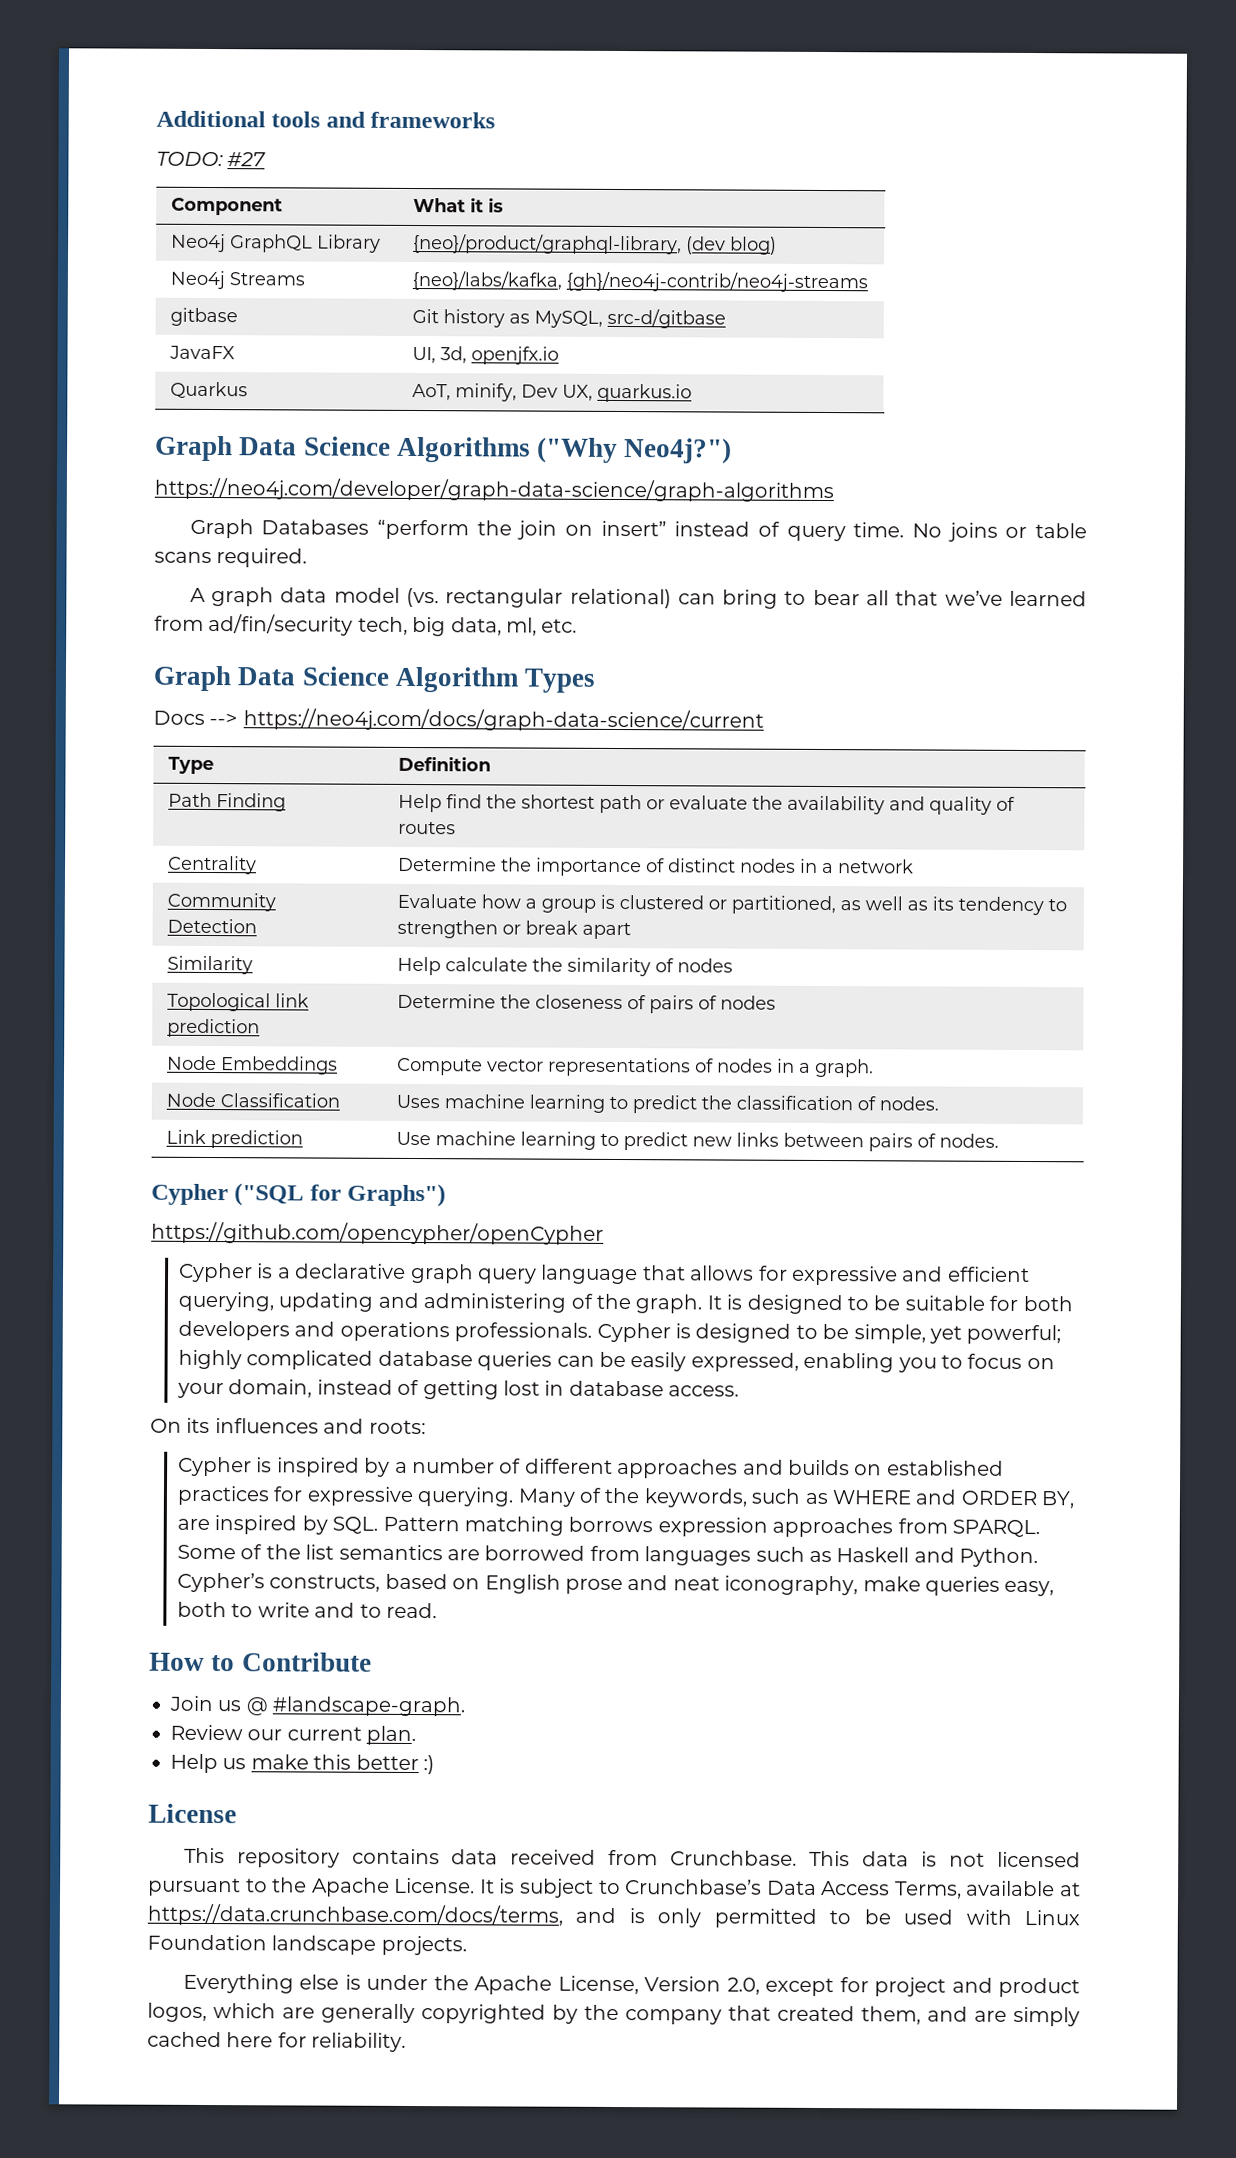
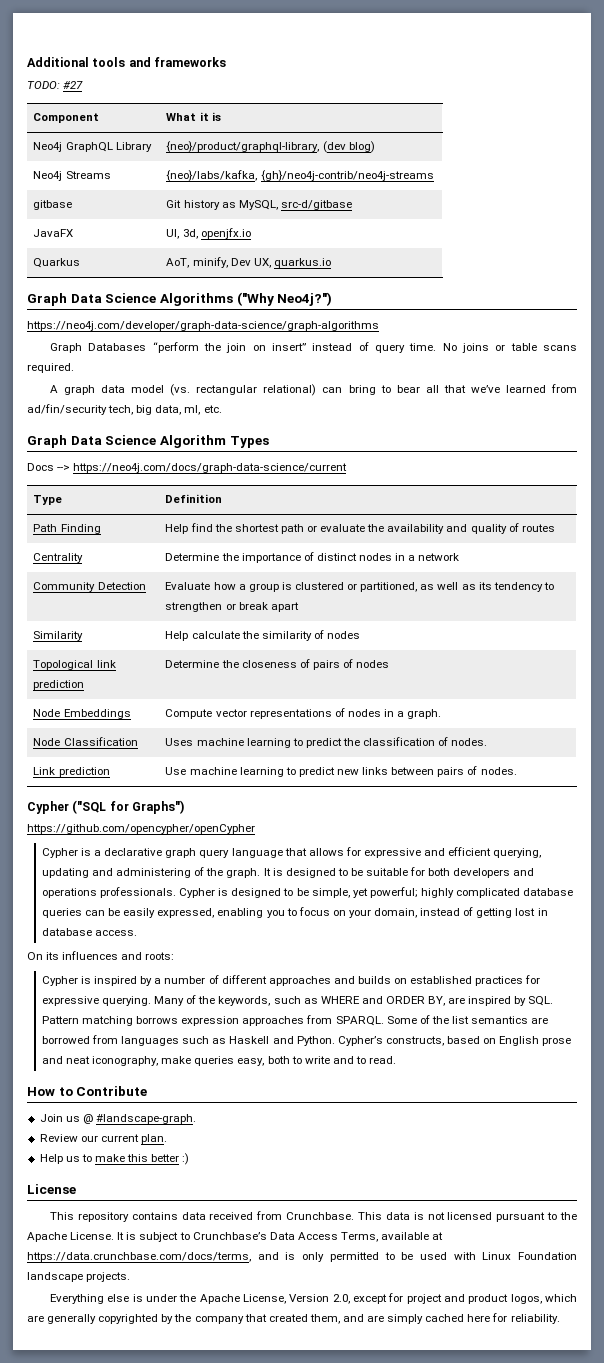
- Help us make this better :)
+ Help us to make this better :)

